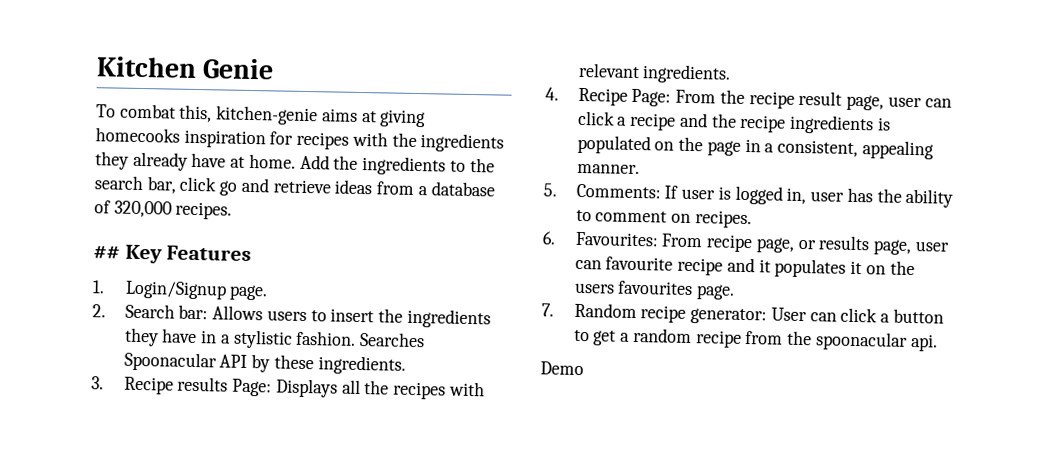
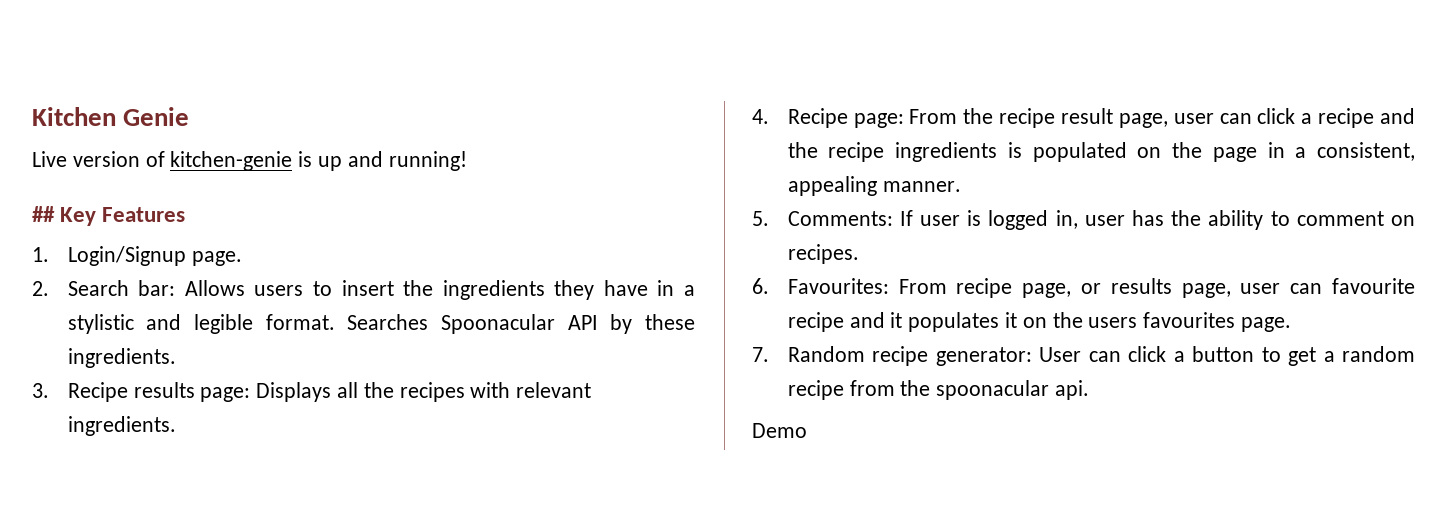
- To combat this, kitchen-genie aims at giving homecooks inspiration for recipes with the ingredients they already have at home. Add the ingredients to the search bar, click go and retrieve ideas from a database of 320,000 recipes.
+ Live version of kitchen-genie is up and running!
- 2. Search bar: Allows users to insert the ingredients they have in a stylistic fashion.
+ 2. Search bar: Allows users to insert the ingredients they have in a stylistic and legible format.
- 3. Recipe results Page: Displays all the recipes with relevant ingredients.
+ 3. Recipe results page: Displays all the recipes with relevant ingredients.
- 4. Recipe Page: From the recipe result page, user can click a recipe and the recipe ingredients is populated on the page in a consistent, appealing manner.
+ 4. Recipe page: From the recipe result page, user can click a recipe and the recipe ingredients is populated on the page in a consistent, appealing manner.

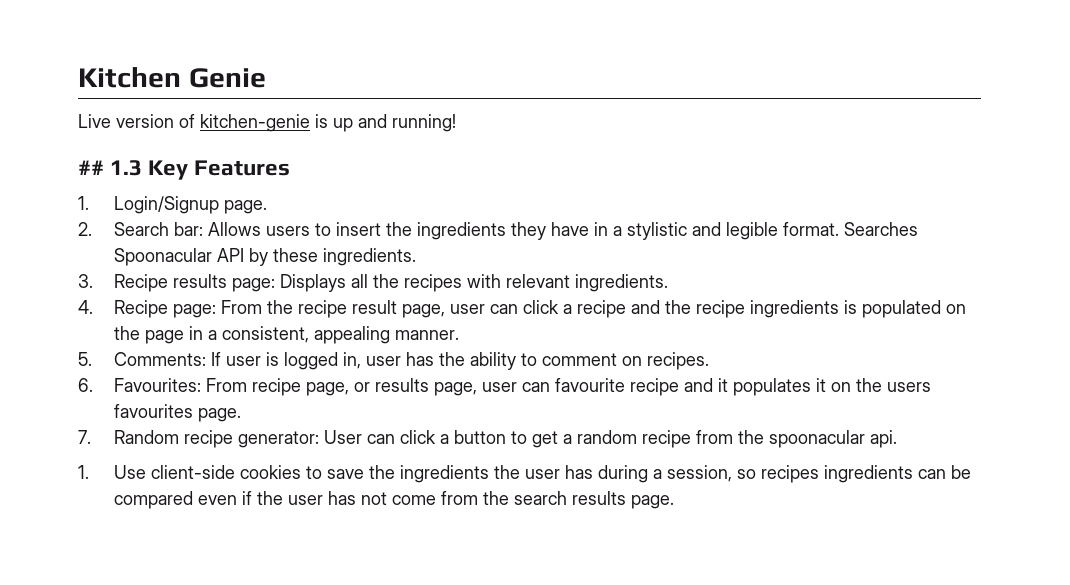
- ## Key Features
+ ## 1.3 Key Features
- Demo
+ 1. Use client-side cookies to save the ingredients the user has during a session, so recipes ingredients can be compared even if the user has not come from the search results page.

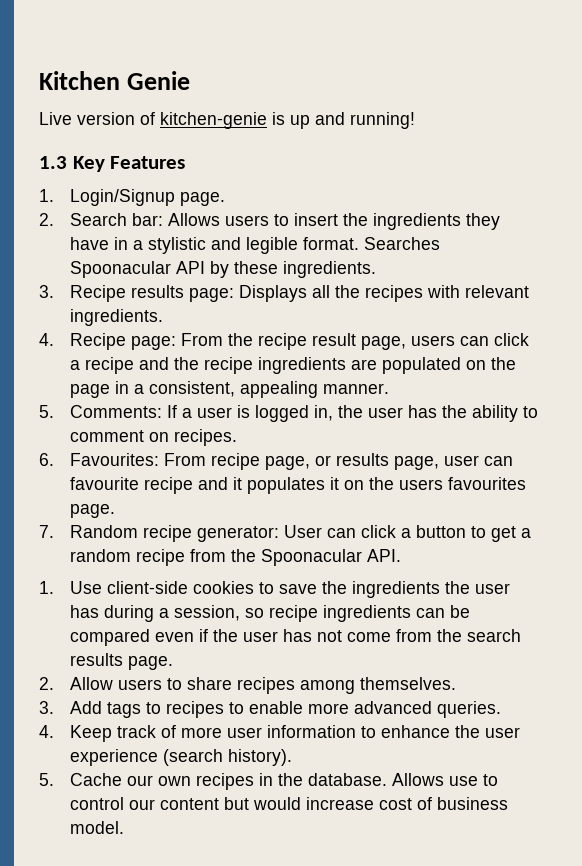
- ## 1.3 Key Features
+ 1.3 Key Features
- 4. Recipe page: From the recipe result page, user can click a recipe and the recipe ingredients is populated on the page in a consistent, appealing manner.
+ 4. Recipe page: From the recipe result page, users can click a recipe and the recipe ingredients are populated on the page in a consistent, appealing manner.
- 5. Comments: If user is logged in, user has the ability to comment on recipes.
+ 5. Comments: If a user is logged in, the user has the ability to comment on recipes.
- 7. Random recipe generator: User can click a button to get a random recipe from the spoonacular api.
+ 7. Random recipe generator: User can click a button to get a random recipe from the Spoonacular API.
- 1. Use client-side cookies to save the ingredients the user has during a session, so recipes ingredients can be compared even if the user has not come from the search results page.
+ 1. Use client-side cookies to save the ingredients the user has during a session, so recipe ingredients can be compared even if the user has not come from the search results page.
+ 2. Allow users to share recipes among themselves.
+ 3. Add tags to recipes to enable more advanced queries.
+ 4. Keep track of more user information to enhance the user experience (search history).
+ 5. Cache our own recipes in the database. Allows use to control our content but would increase cost of business model.

